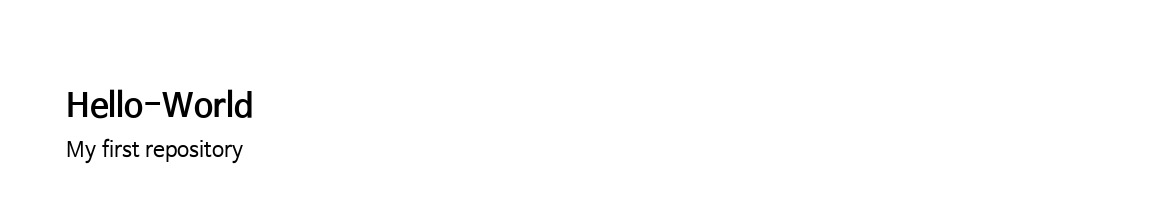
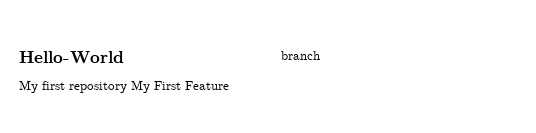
- My first repository
+ My first repository My First Feature branch

